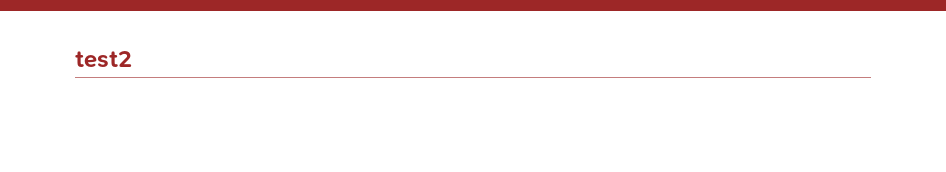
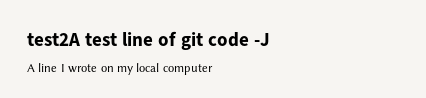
- test2
+ test2A test line of git code -J
+ A line I wrote on my local computer

